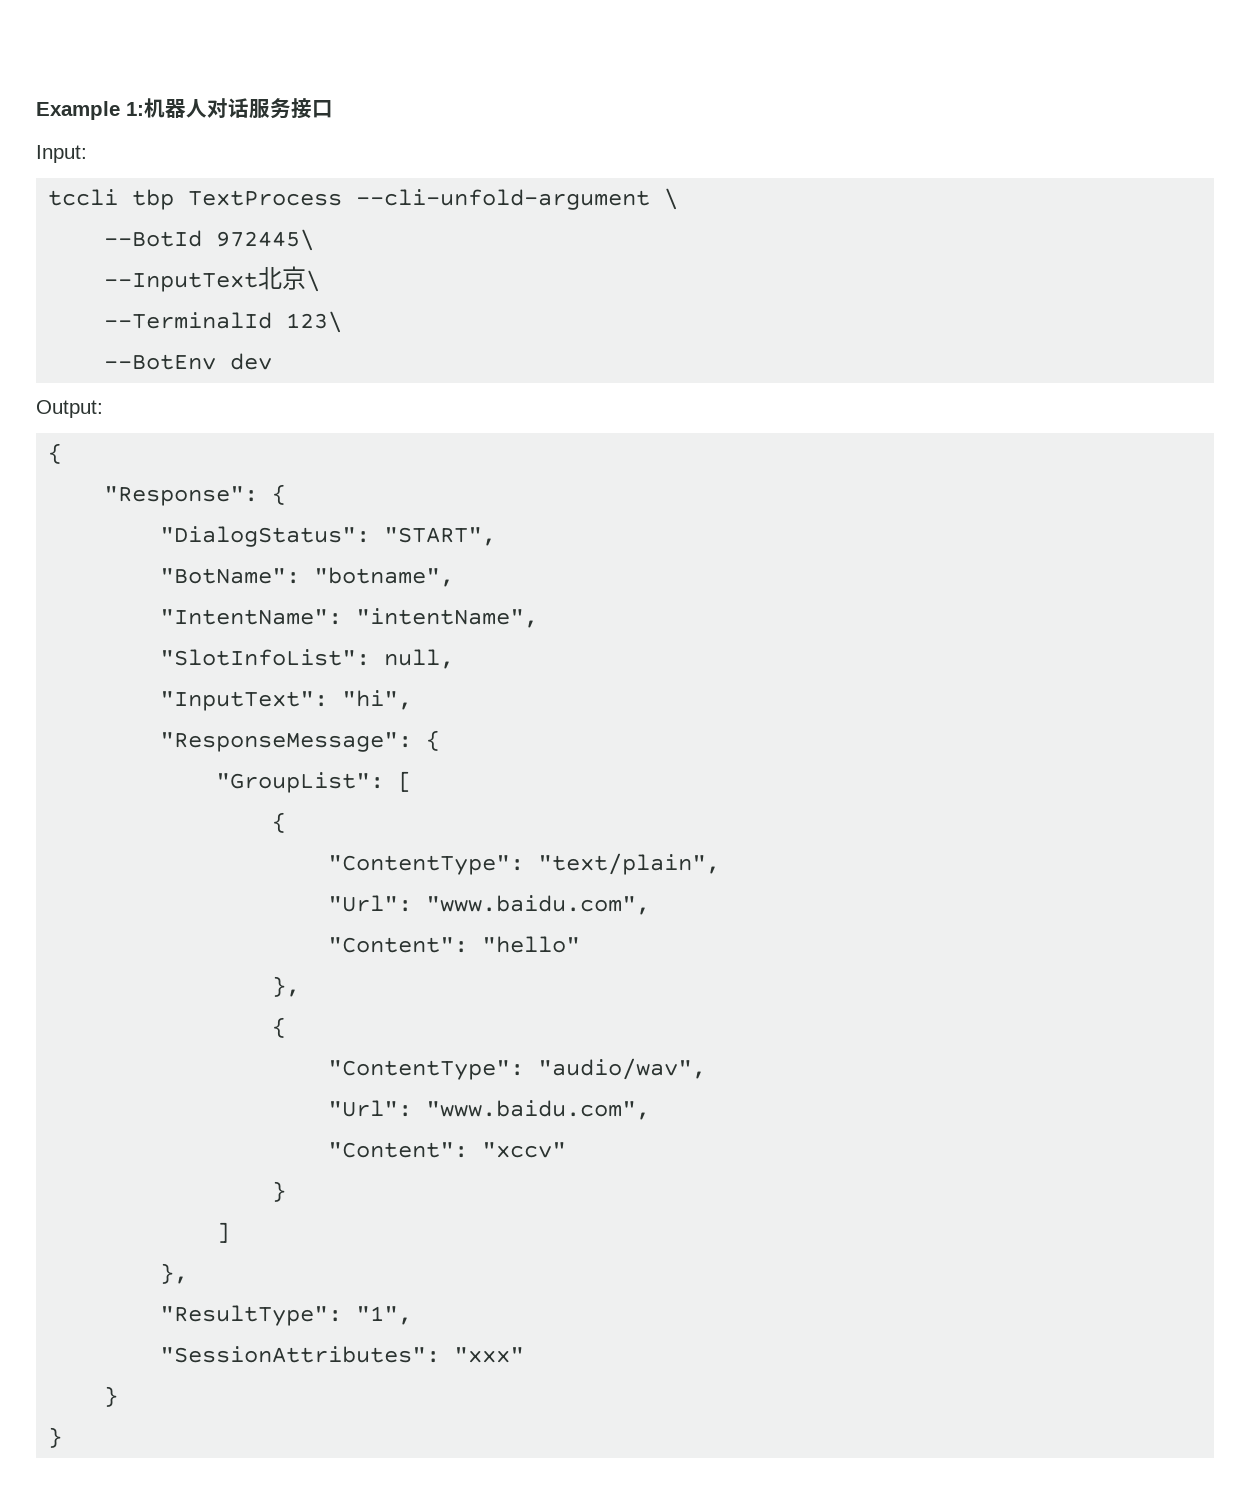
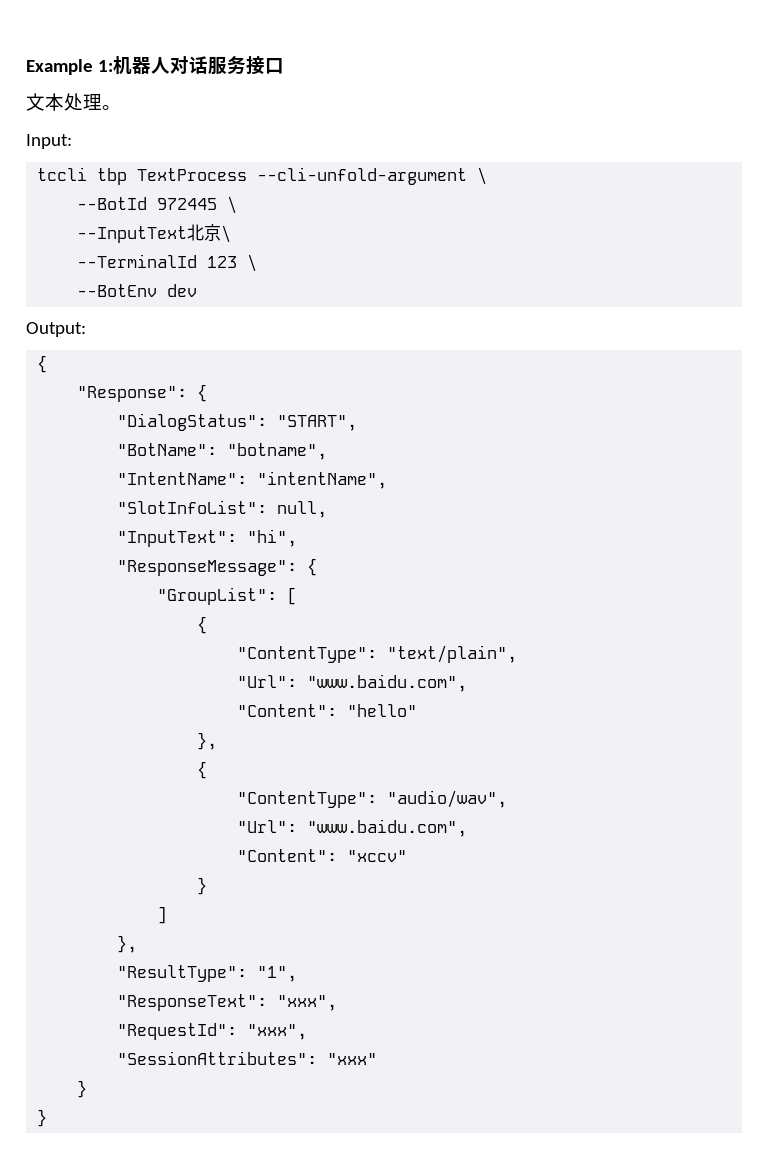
+ 文本处理。
- --BotId 972445\
+ --BotId 972445 \
- --TerminalId 123\
+ --TerminalId 123 \
+ "ResponseText": "xxx",
+ "RequestId": "xxx",

